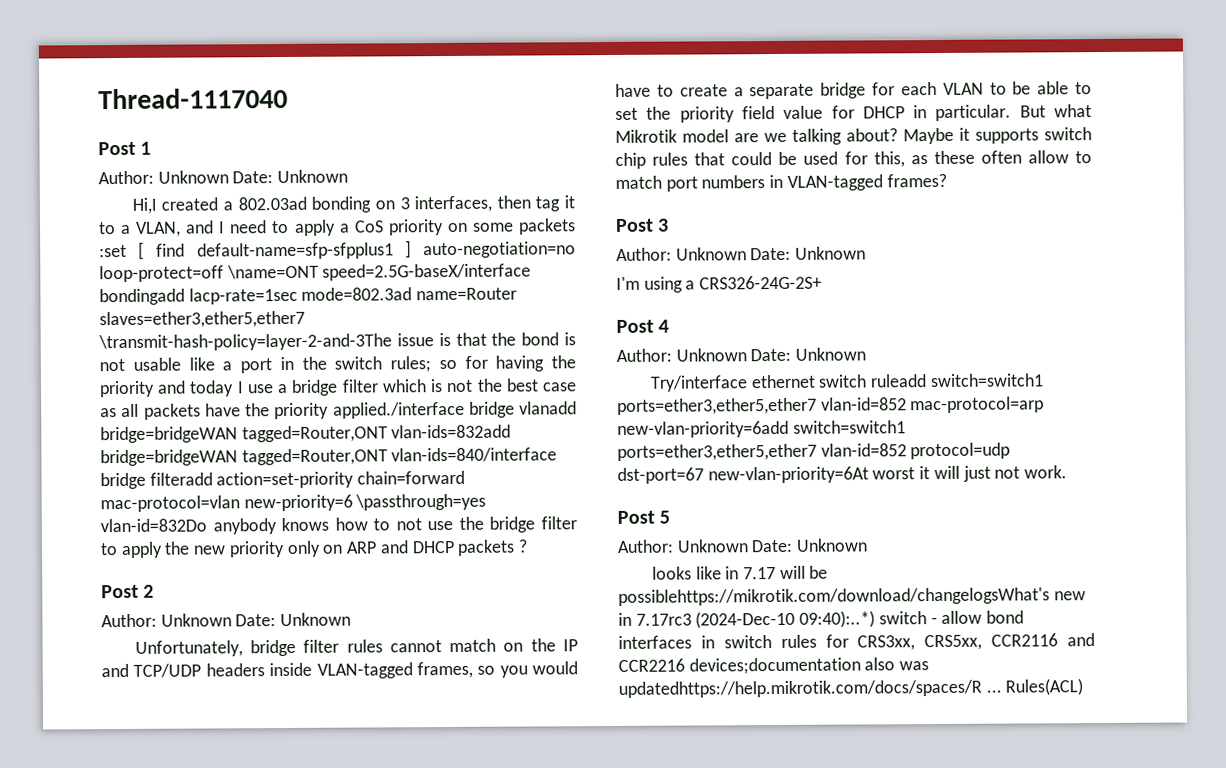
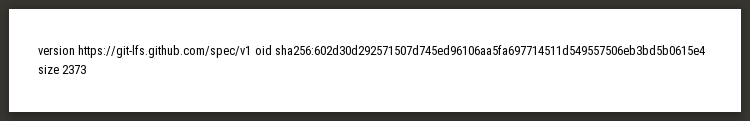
- Thread-1117040
- Post 1
- Author: Unknown Date: Unknown
- Hi,I created a 802.03ad bonding on 3 interfaces, then tag it to a VLAN, and I need to apply a CoS priority on some packets :set [ find default-name=sfp-sfpplus1 ] auto-negotiation=no loop-protect=off \name=ONT speed=2.5G-baseX/interface bondingadd lacp-rate=1sec mode=802.3ad name=Router slaves=ether3,ether5,ether7 \transmit-hash-policy=layer-2-and-3The issue is that the bond is not usable like a port in the switch rules; so for having the priority and today I use a bridge filter which is not the best case as all packets have the priority applied./interface bridge vlanadd bridge=bridgeWAN tagged=Router,ONT vlan-ids=832add bridge=bridgeWAN tagged=Router,ONT vlan-ids=840/interface bridge filteradd action=set-priority chain=forward mac-protocol=vlan new-priority=6 \passthrough=yes vlan-id=832Do anybody knows how to not use the bridge filter to apply the new priority only on ARP and DHCP packets ?
- Post 2
- Author: Unknown Date: Unknown
- Unfortunately, bridge filter rules cannot match on the IP and TCP/UDP headers inside VLAN-tagged frames, so you would have to create a separate bridge for each VLAN to be able to set the priority field value for DHCP in particular. But what Mikrotik model are we talking about? Maybe it supports switch chip rules that could be used for this, as these often allow to match port numbers in VLAN-tagged frames?
- Post 3
- Author: Unknown Date: Unknown
- I'm using a CRS326-24G-2S+
- Post 4
- Author: Unknown Date: Unknown
- Try/interface ethernet switch ruleadd switch=switch1 ports=ether3,ether5,ether7 vlan-id=852 mac-protocol=arp new-vlan-priority=6add switch=switch1 ports=ether3,ether5,ether7 vlan-id=852 protocol=udp dst-port=67 new-vlan-priority=6At worst it will just not work.
- Post 5
- Author: Unknown Date: Unknown
- looks like in 7.17 will be possiblehttps://mikrotik.com/download/changelogsWhat's new in 7.17rc3 (2024-Dec-10 09:40):..*) switch - allow bond interfaces in switch rules for CRS3xx, CRS5xx, CCR2116 and CCR2216 devices;documentation also was updatedhttps://help.mikrotik.com/docs/spaces/R ... Rules(ACL)
+ version https://git-lfs.github.com/spec/v1 oid sha256:602d30d292571507d745ed96106aa5fa697714511d549557506eb3bd5b0615e4 size 2373

